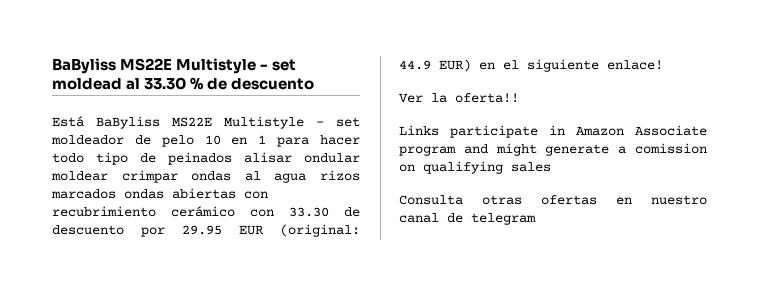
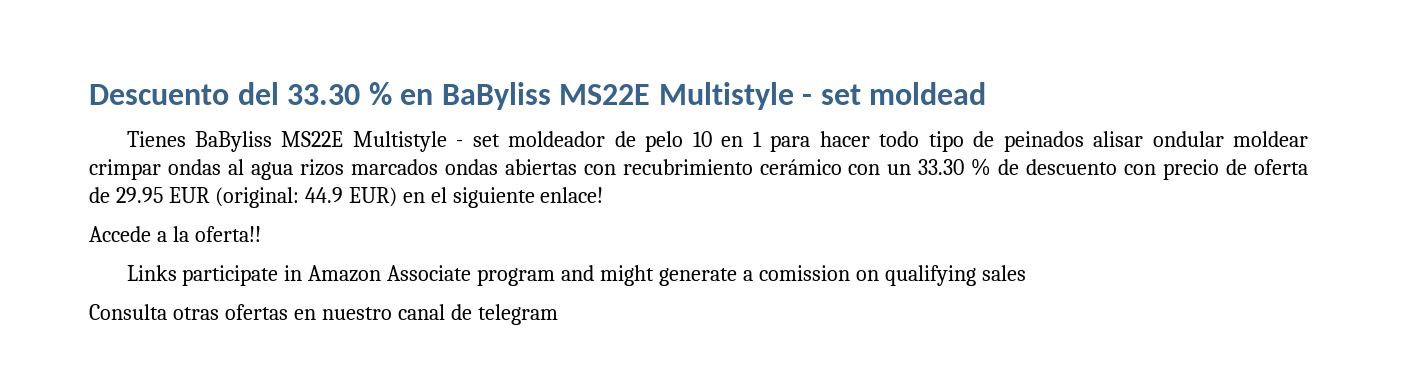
- BaByliss MS22E Multistyle - set moldead al 33.30 % de descuento
- Está BaByliss MS22E Multistyle - set moldeador de pelo 10 en 1 para hacer todo tipo de peinados alisar ondular moldear crimpar ondas al agua rizos marcados ondas abiertas con recubrimiento cerámico con 33.30 de descuento por 29.95 EUR (original: 44.9 EUR) en el siguiente enlace!
+ Descuento del 33.30 % en BaByliss MS22E Multistyle - set moldead
+ Tienes BaByliss MS22E Multistyle - set moldeador de pelo 10 en 1 para hacer todo tipo de peinados alisar ondular moldear crimpar ondas al agua rizos marcados ondas abiertas con recubrimiento cerámico con un 33.30 % de descuento con precio de oferta de 29.95 EUR (original: 44.9 EUR) en el siguiente enlace!
- Ver la oferta!!
+ Accede a la oferta!!

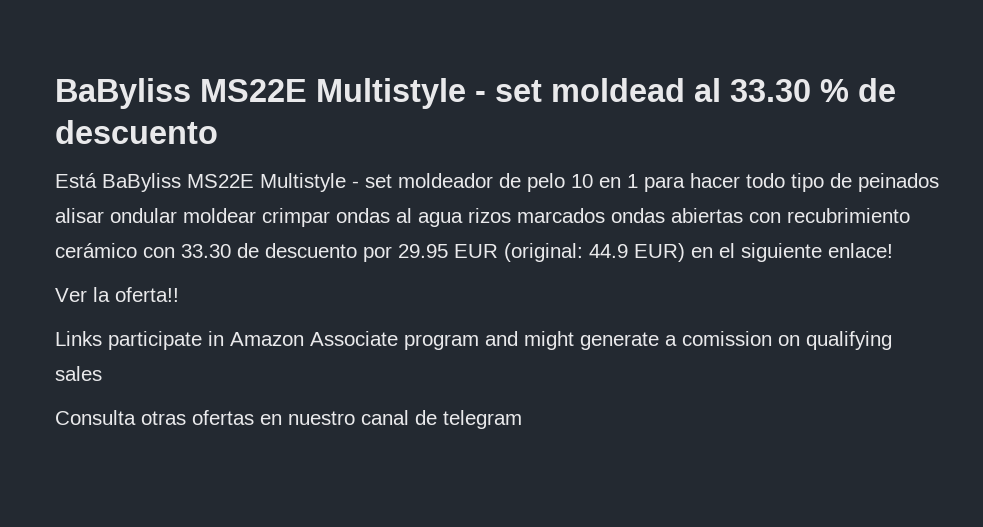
- Descuento del 33.30 % en BaByliss MS22E Multistyle - set moldead
- Tienes BaByliss MS22E Multistyle - set moldeador de pelo 10 en 1 para hacer todo tipo de peinados alisar ondular moldear crimpar ondas al agua rizos marcados ondas abiertas con recubrimiento cerámico con un 33.30 % de descuento con precio de oferta de 29.95 EUR (original: 44.9 EUR) en el siguiente enlace!
+ BaByliss MS22E Multistyle - set moldead al 33.30 % de descuento
+ Está BaByliss MS22E Multistyle - set moldeador de pelo 10 en 1 para hacer todo tipo de peinados alisar ondular moldear crimpar ondas al agua rizos marcados ondas abiertas con recubrimiento cerámico con 33.30 de descuento por 29.95 EUR (original: 44.9 EUR) en el siguiente enlace!
- Accede a la oferta!!
+ Ver la oferta!!

